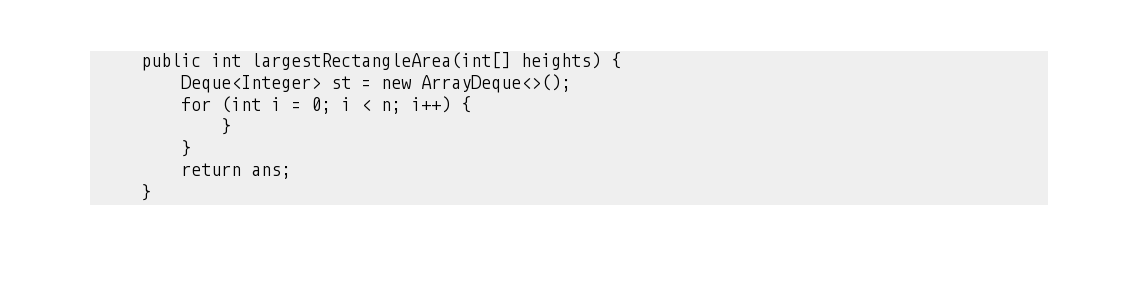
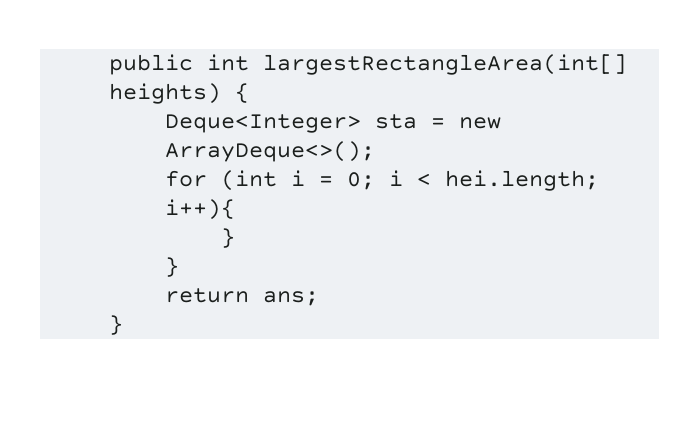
- Deque<Integer> st = new ArrayDeque<>();
+ Deque<Integer> sta = new ArrayDeque<>();
- for (int i = 0; i < n; i++) {
+ for (int i = 0; i < hei.length; i++){

